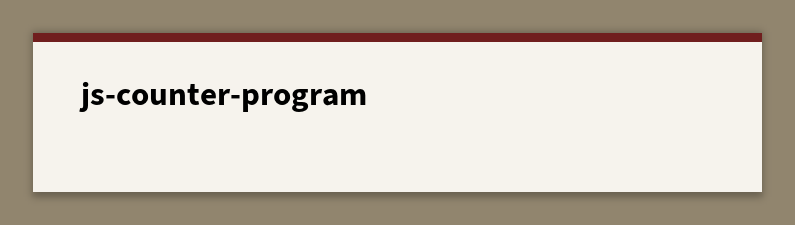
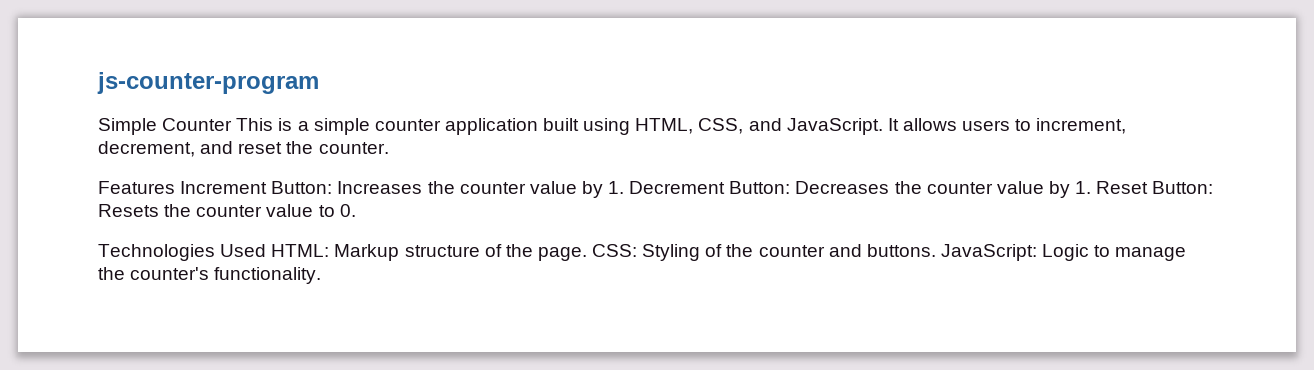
+ Simple Counter This is a simple counter application built using HTML, CSS, and JavaScript. It allows users to increment, decrement, and reset the counter.
+ Features Increment Button: Increases the counter value by 1. Decrement Button: Decreases the counter value by 1. Reset Button: Resets the counter value to 0.
+ Technologies Used HTML: Markup structure of the page. CSS: Styling of the counter and buttons. JavaScript: Logic to manage the counter's functionality.

